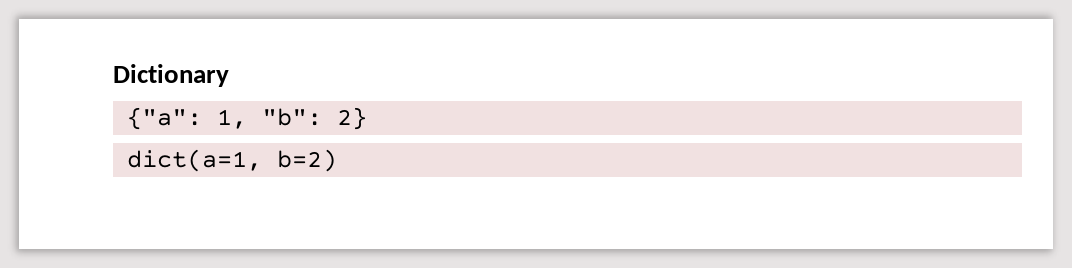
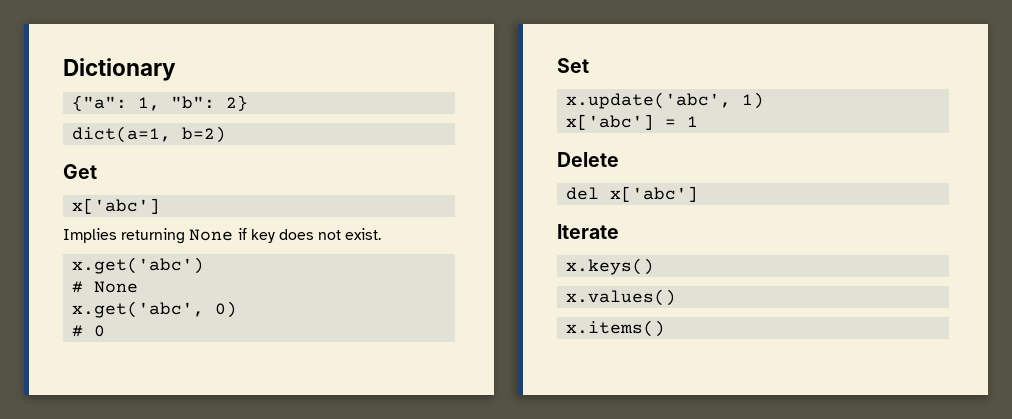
+ Get
+ x['abc']
+ Implies returning None if key does not exist.
+ x.get('abc')
+ # None
+ x.get('abc', 0)
+ # 0
+ Set
+ x.update('abc', 1)
+ x['abc'] = 1
+ Delete
+ del x['abc']
+ Iterate
+ x.keys()
+ x.values()
+ x.items()

